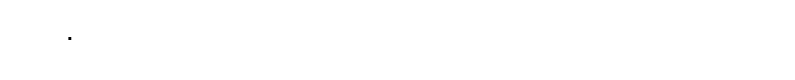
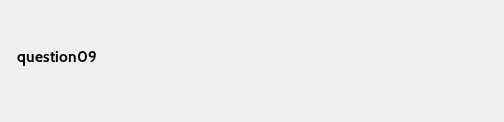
- .
+ question09

